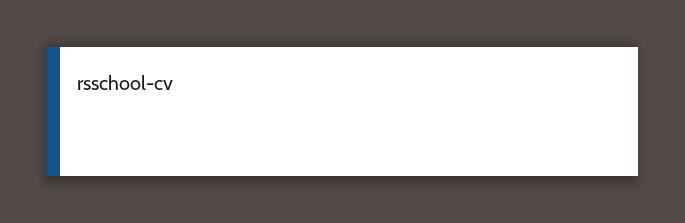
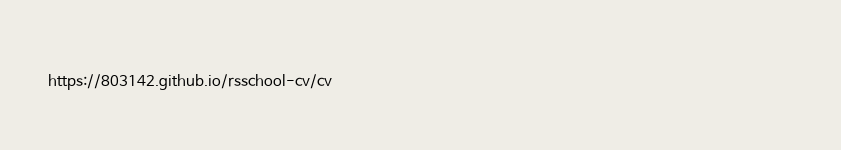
- rsschool-cv
+ https://803142.github.io/rsschool-cv/cv

